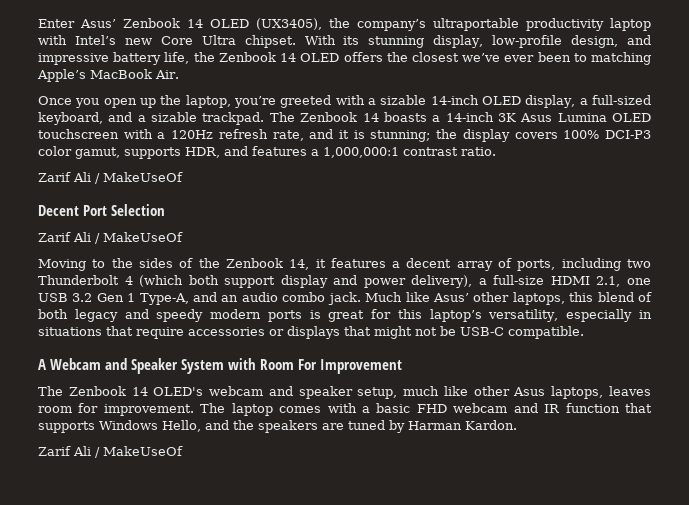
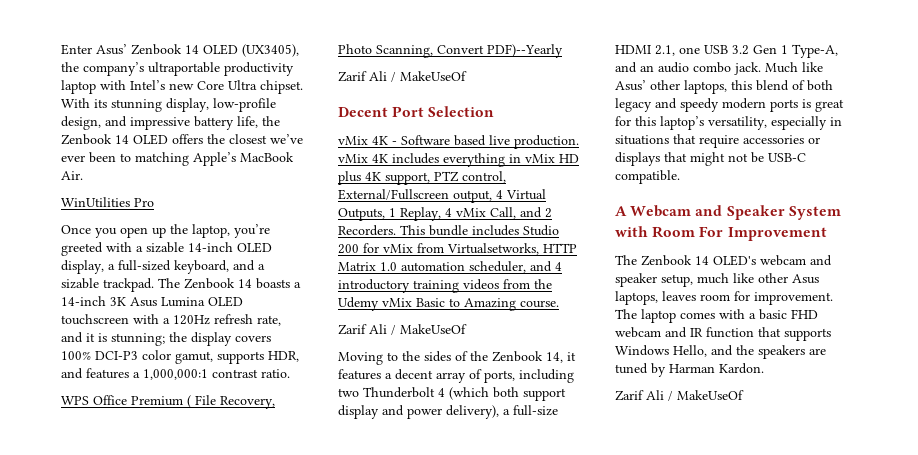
+ WinUtilities Pro
+ WPS Office Premium ( File Recovery, Photo Scanning, Convert PDF)--Yearly
+ vMix 4K - Software based live production. vMix 4K includes everything in vMix HD plus 4K support, PTZ control, External/Fullscreen output, 4 Virtual Outputs, 1 Replay, 4 vMix Call, and 2 Recorders. This bundle includes Studio 200 for vMix from Virtualsetworks, HTTP Matrix 1.0 automation scheduler, and 4 introductory training videos from the Udemy vMix Basic to Amazing course.

